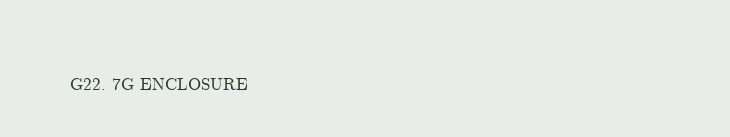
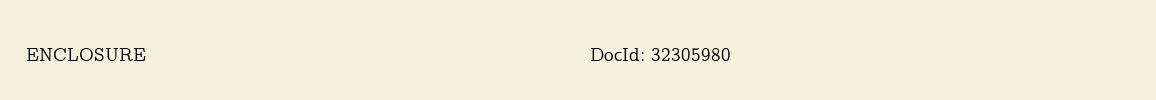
- G22. 7G ENCLOSURE
+ ENCLOSURE
+ DocId: 32305980

